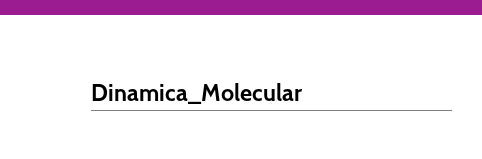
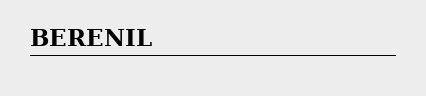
- Dinamica_Molecular
+ BERENIL

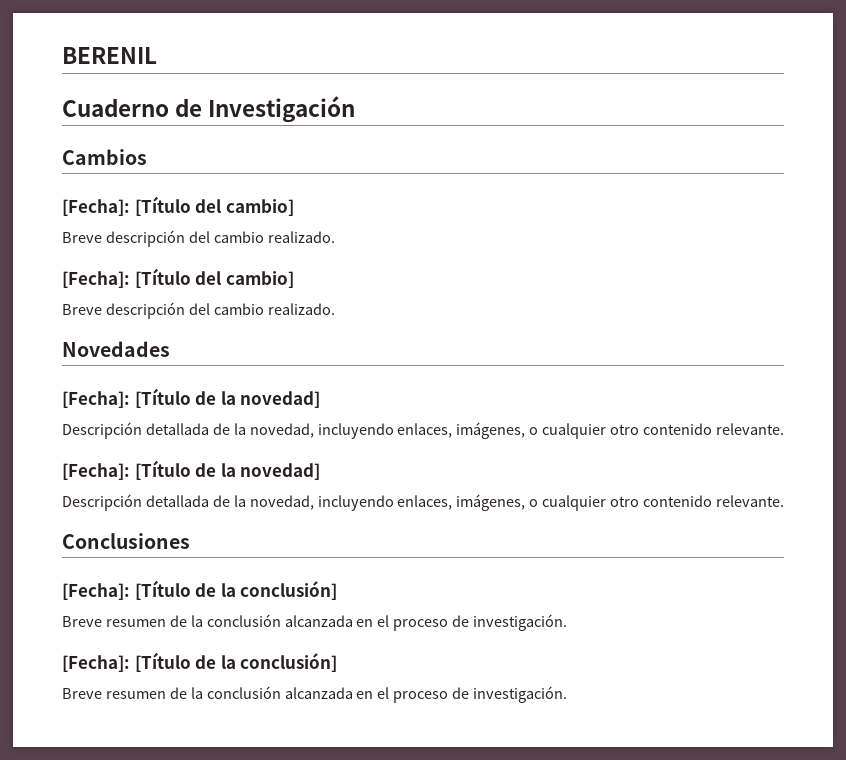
+ Cuaderno de Investigación
+ Cambios
+ [Fecha]: [Título del cambio]
+ Breve descripción del cambio realizado.
+ [Fecha]: [Título del cambio]
+ Breve descripción del cambio realizado.
+ Novedades
+ [Fecha]: [Título de la novedad]
+ Descripción detallada de la novedad, incluyendo enlaces, imágenes, o cualquier otro contenido relevante.
+ [Fecha]: [Título de la novedad]
+ Descripción detallada de la novedad, incluyendo enlaces, imágenes, o cualquier otro contenido relevante.
+ Conclusiones
+ [Fecha]: [Título de la conclusión]
+ Breve resumen de la conclusión alcanzada en el proceso de investigación.
+ [Fecha]: [Título de la conclusión]
+ Breve resumen de la conclusión alcanzada en el proceso de investigación.

